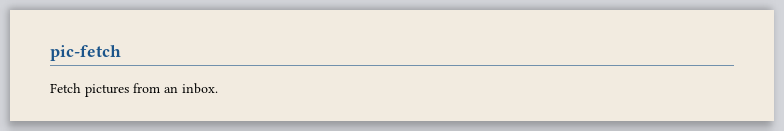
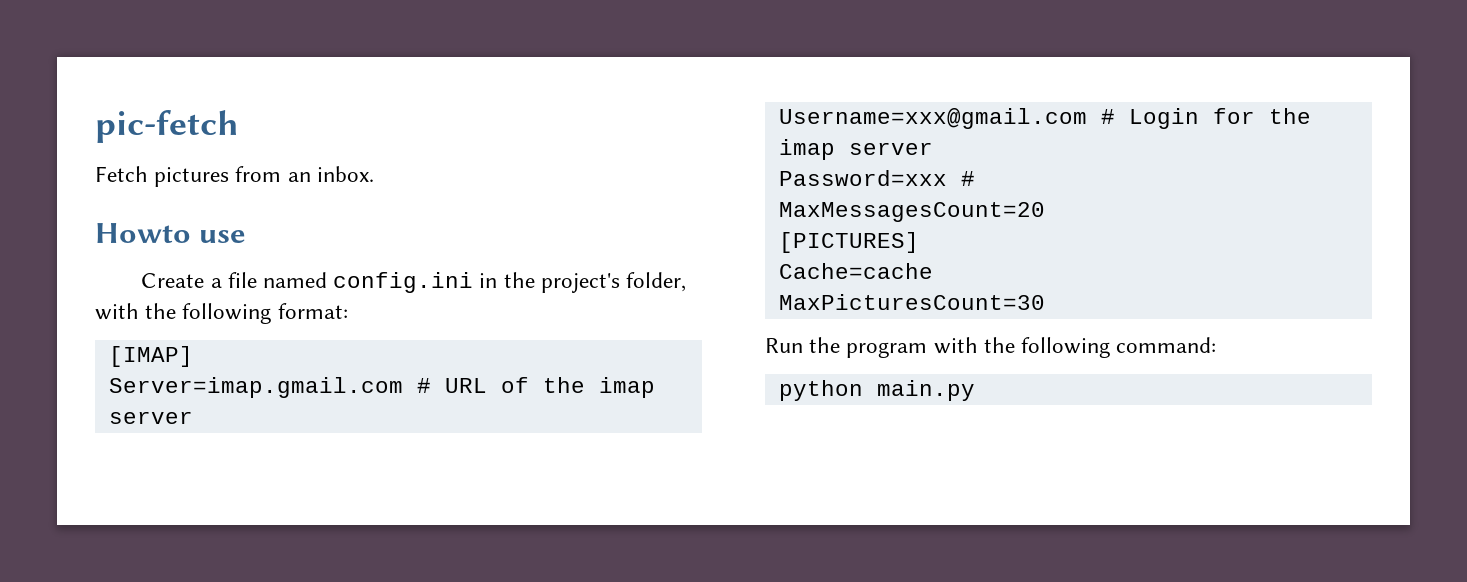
+ Howto use
+ Create a file named config.ini in the project's folder, with the following format:
+ [IMAP]
+ Server=imap.gmail.com # URL of the imap server
+ Username=xxx@gmail.com # Login for the imap server
+ Password=xxx #
+ MaxMessagesCount=20
+ [PICTURES]
+ Cache=cache
+ MaxPicturesCount=30
+ Run the program with the following command:
+ python main.py

